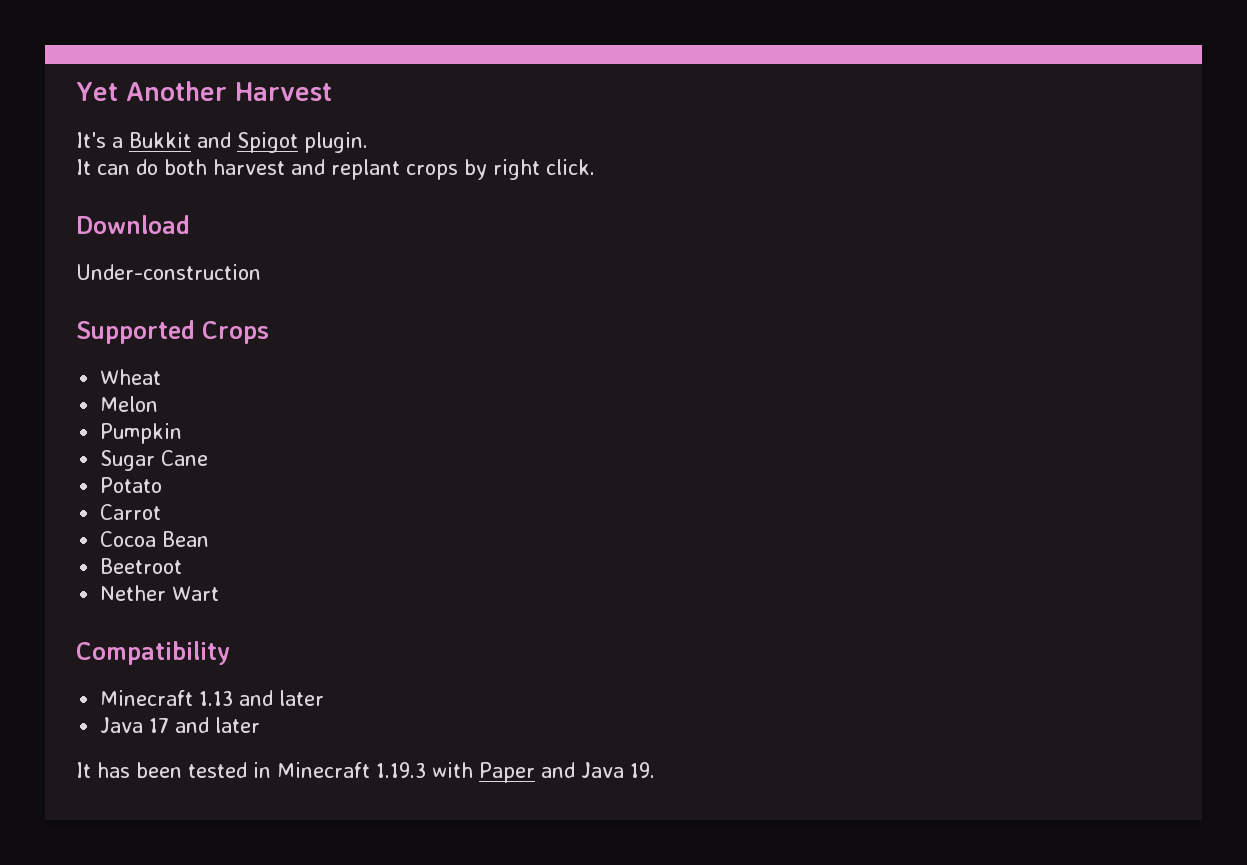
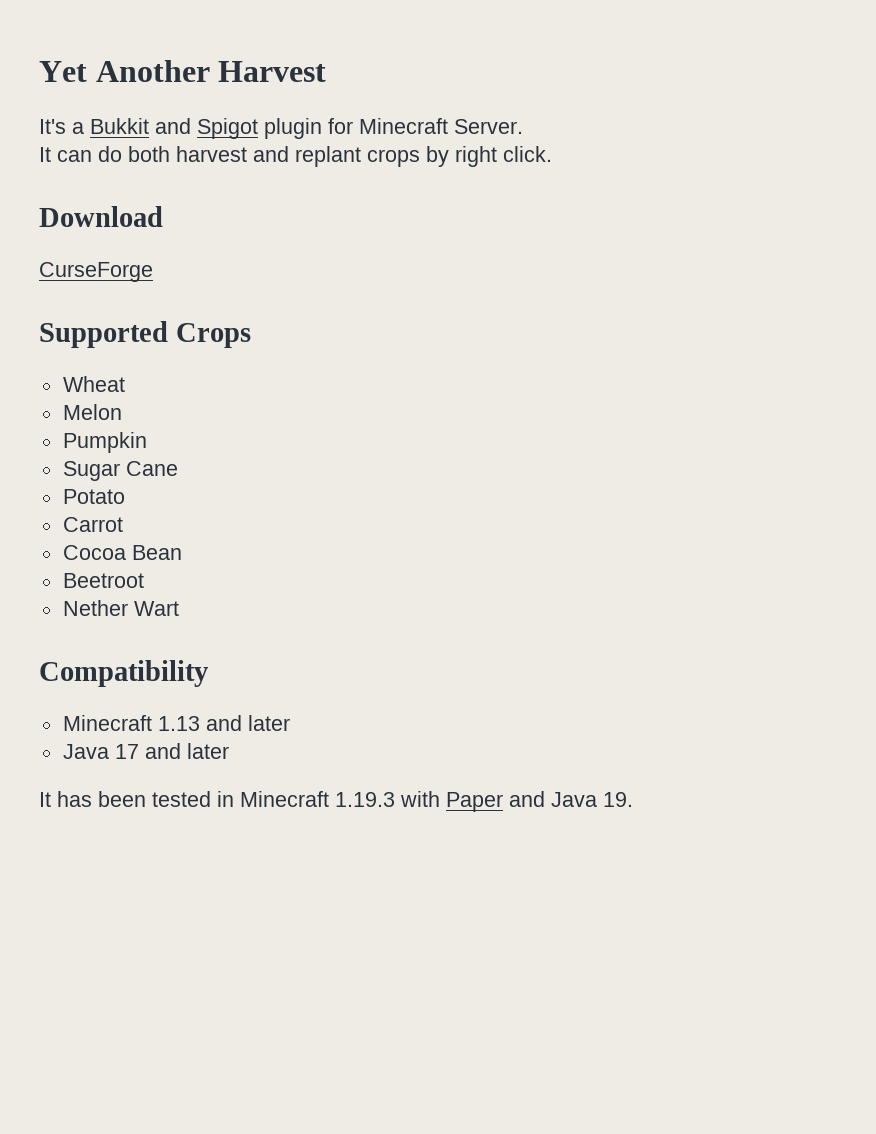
- It's a Bukkit and Spigot plugin.
+ It's a Bukkit and Spigot plugin for Minecraft Server.
- Under-construction
+ CurseForge

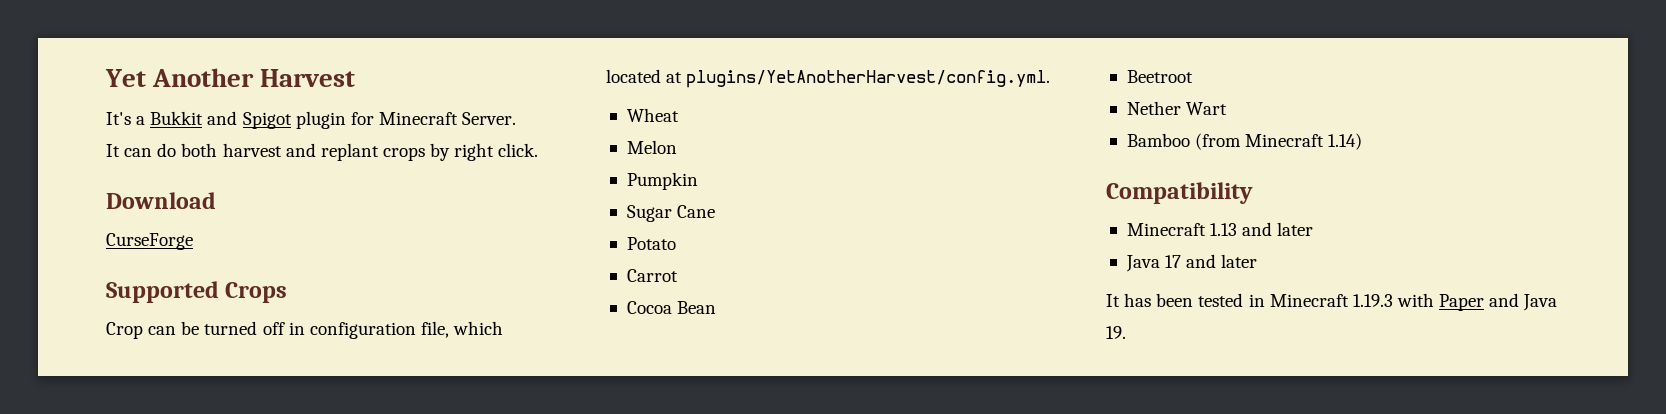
+ Crop can be turned off in configuration file, which located at plugins/YetAnotherHarvest/config.yml.
+ Bamboo (from Minecraft 1.14)

